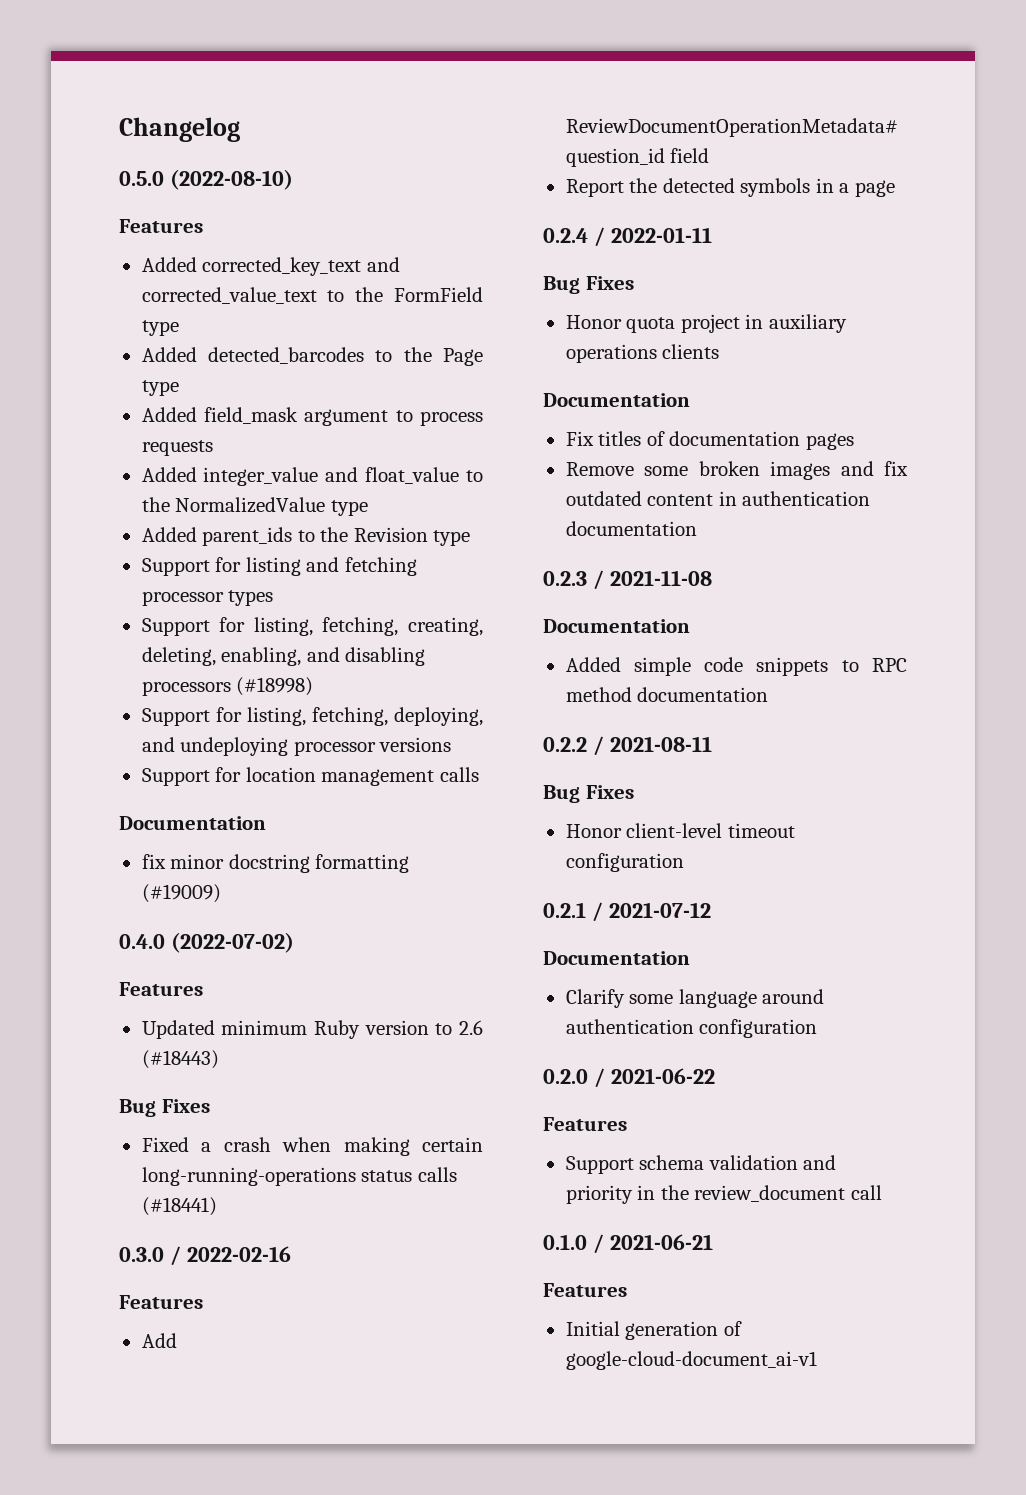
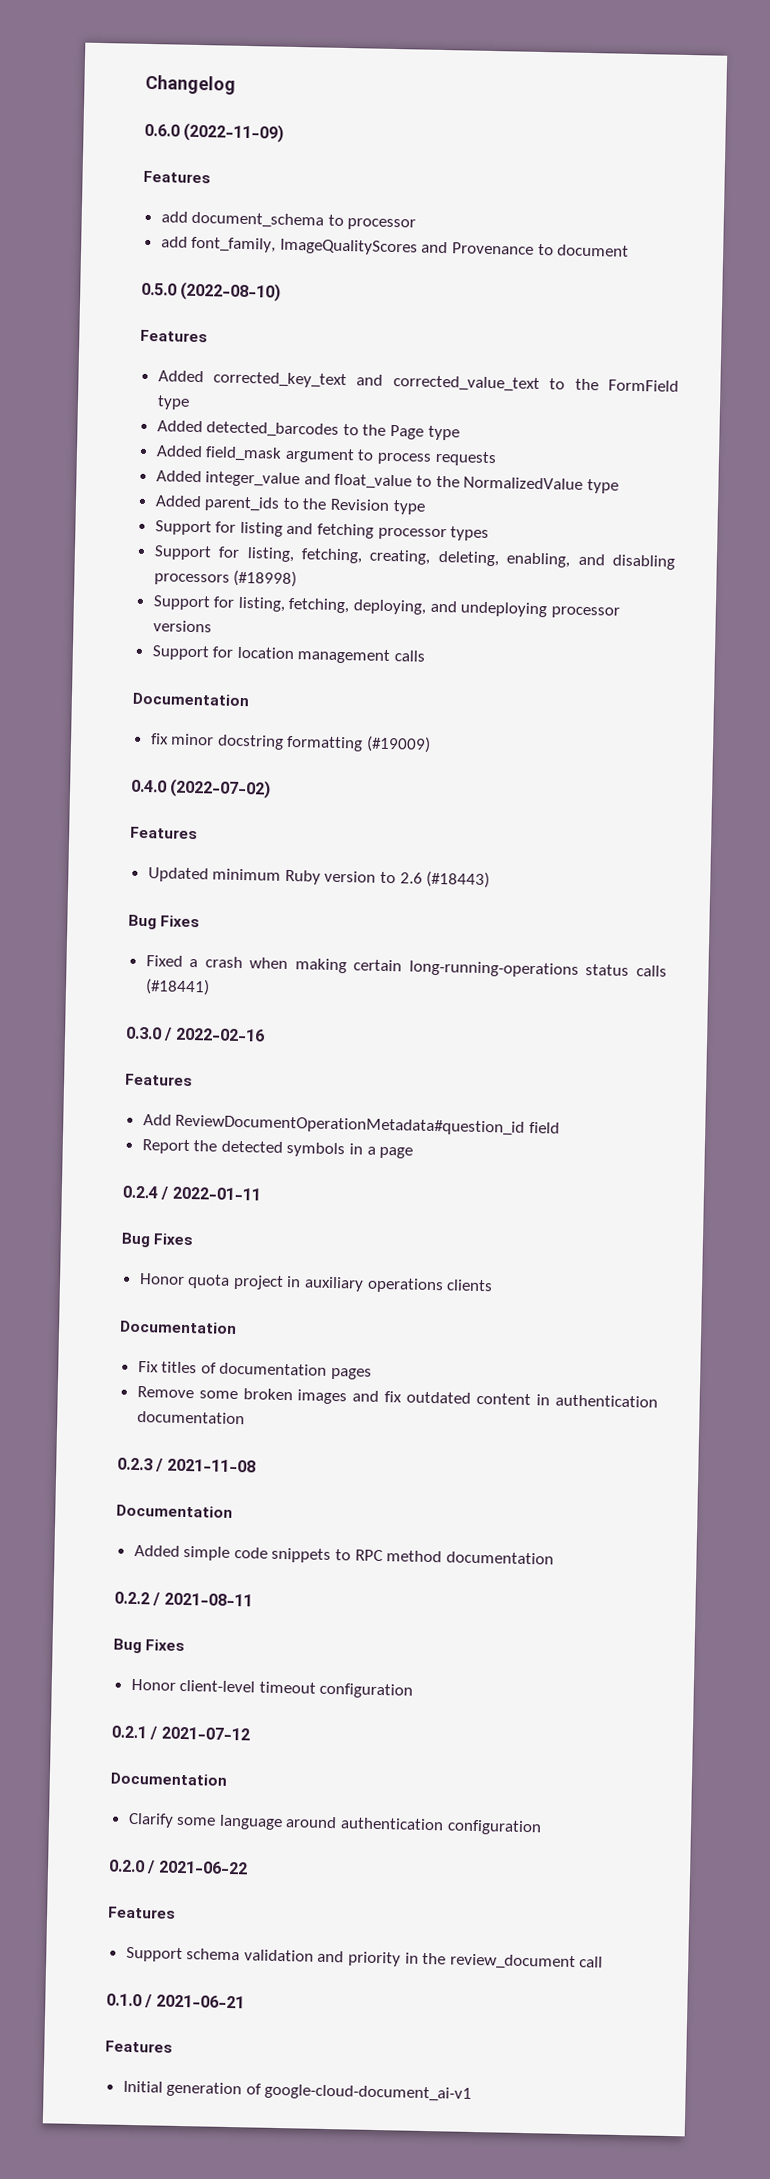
+ 0.6.0 (2022-11-09)
+ Features
+ add document_schema to processor
+ add font_family, ImageQualityScores and Provenance to document

